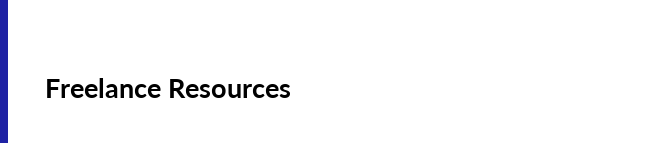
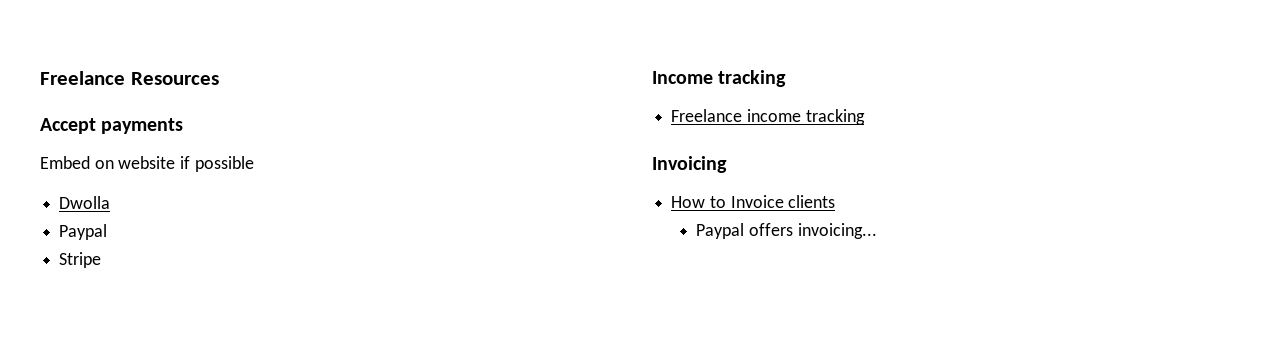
+ Accept payments
+ Embed on website if possible
+ Dwolla
+ Paypal
+ Stripe
+ Income tracking
+ Freelance income tracking
+ Invoicing
+ How to Invoice clients
+ Paypal offers invoicing...

